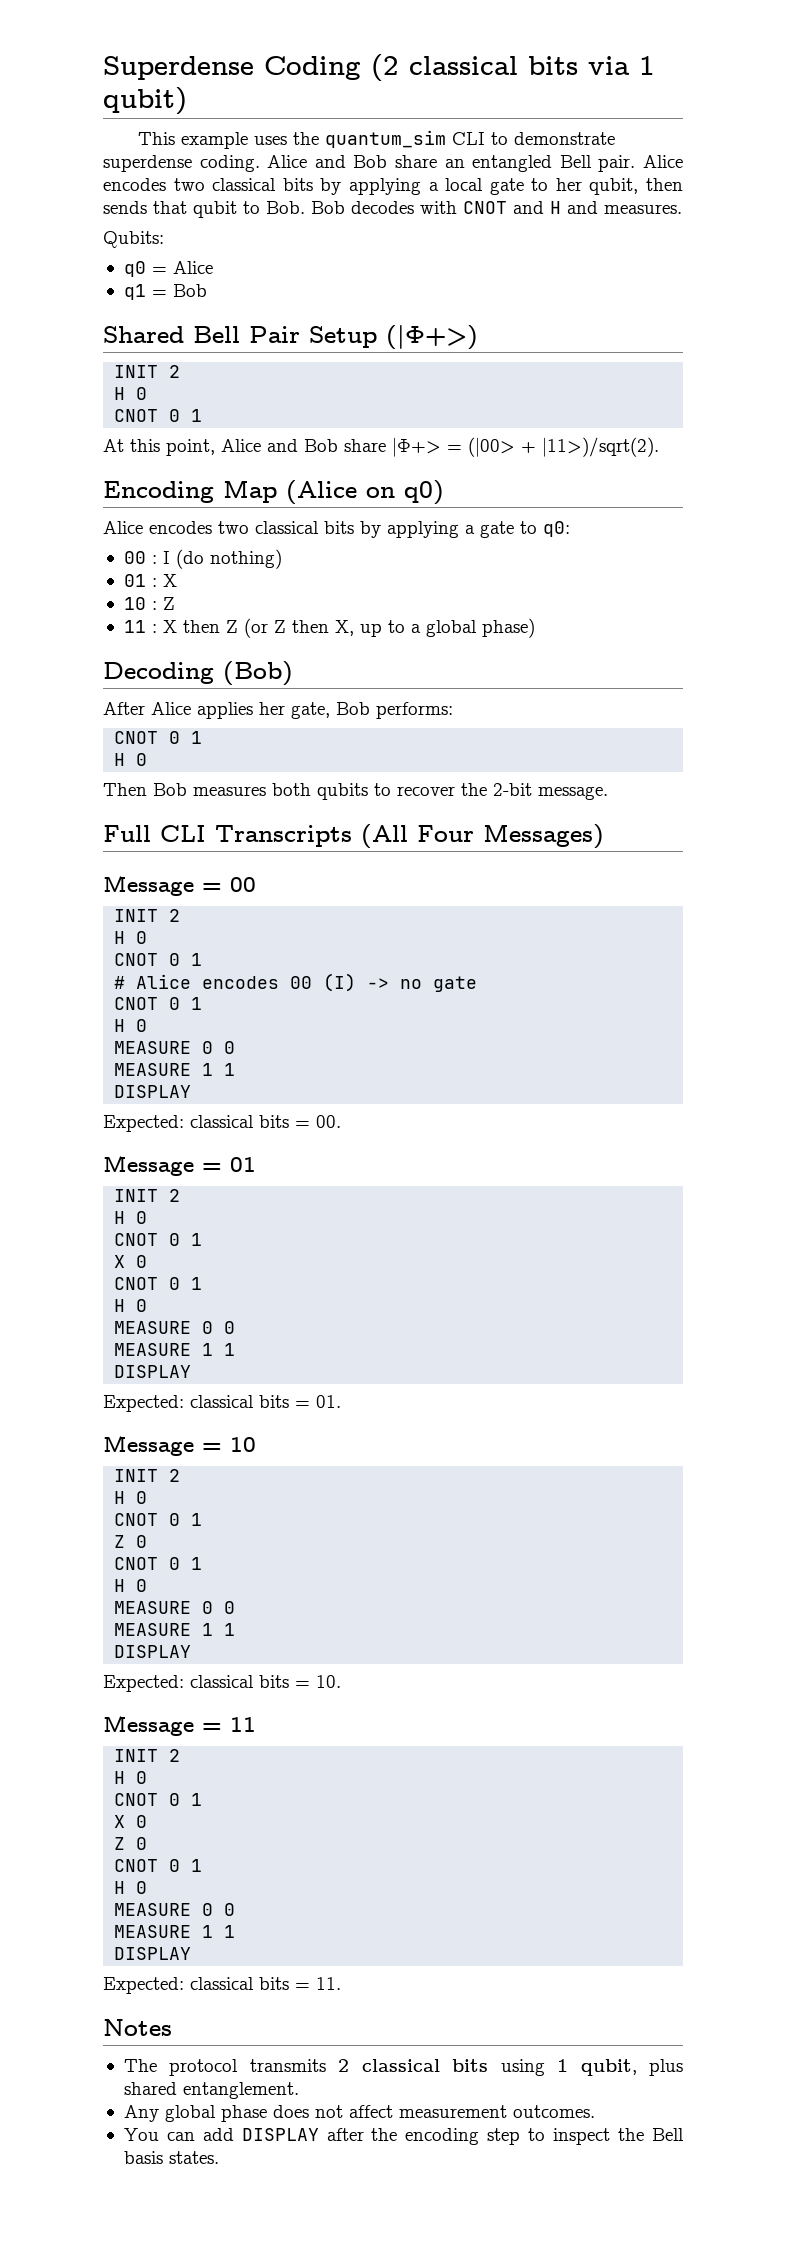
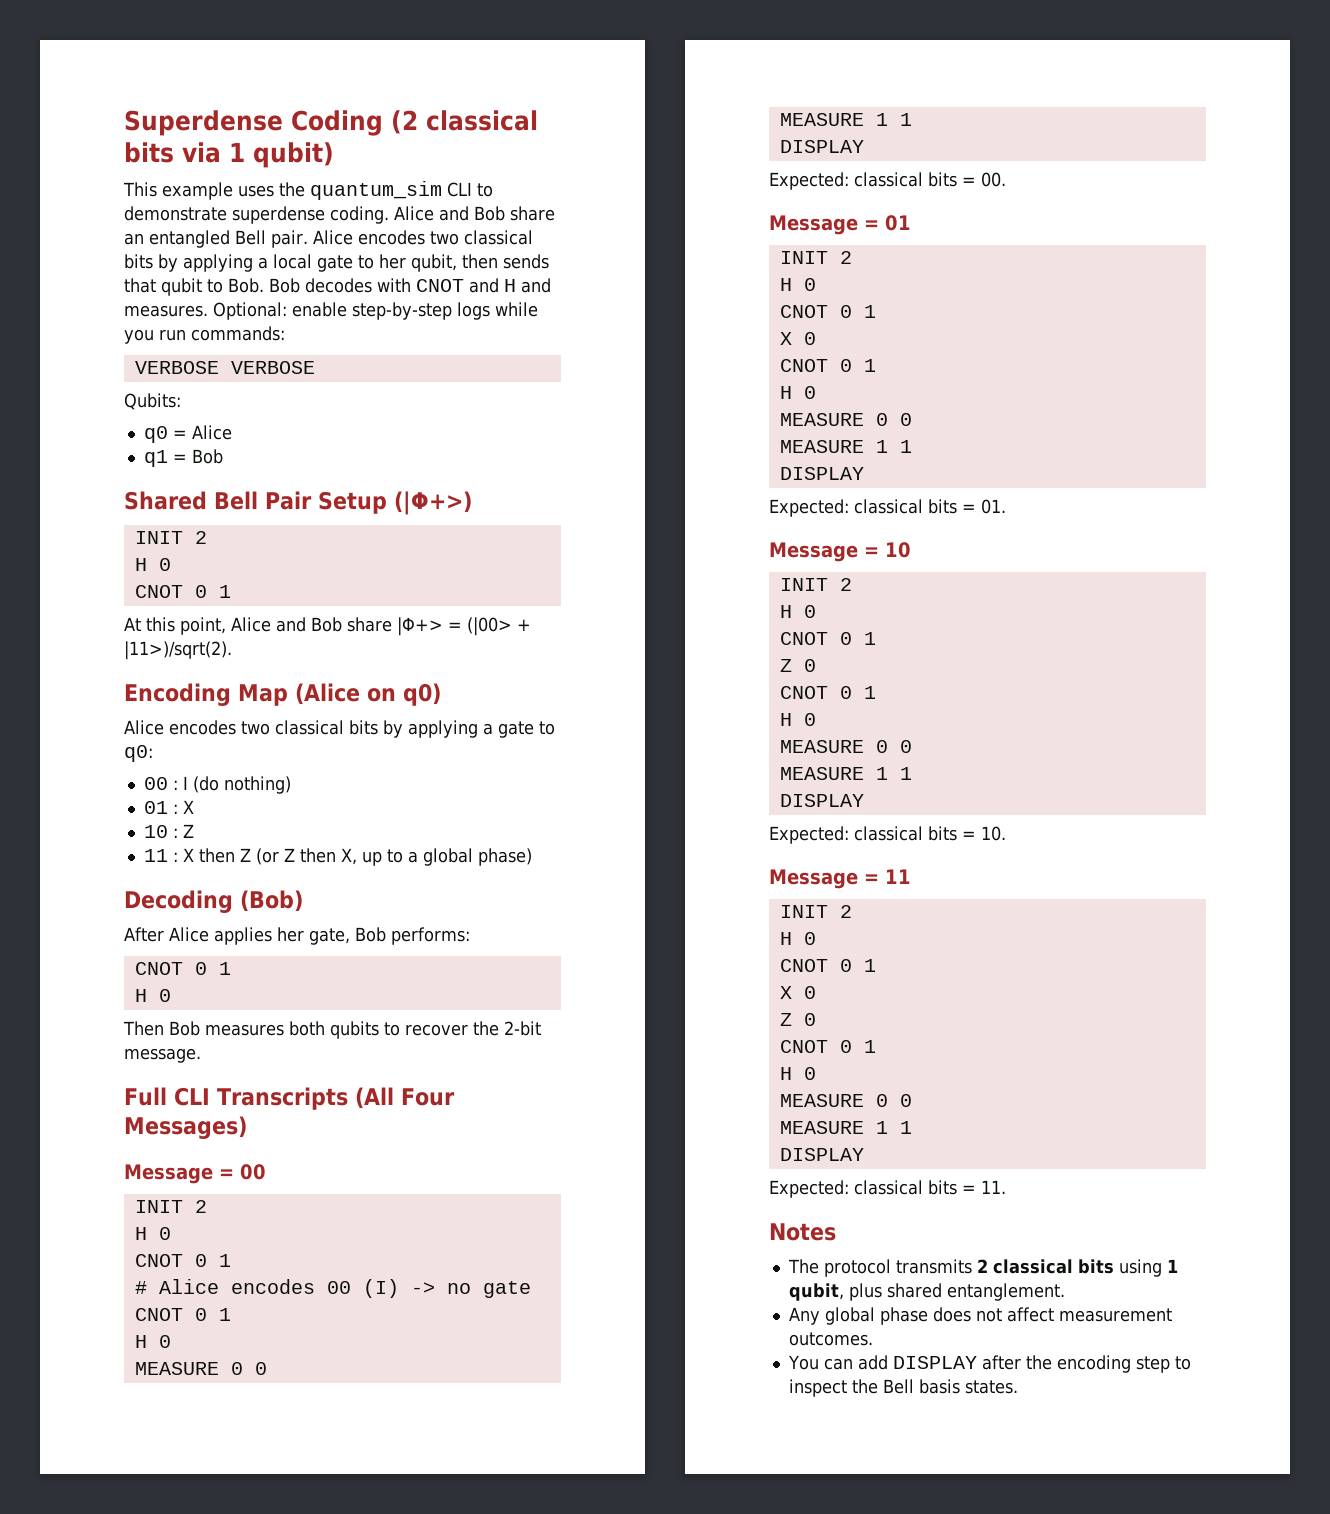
+ Optional: enable step-by-step logs while you run commands:
+ VERBOSE VERBOSE

